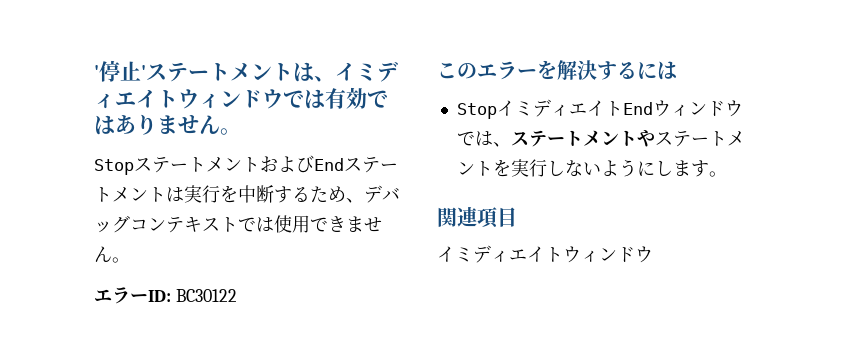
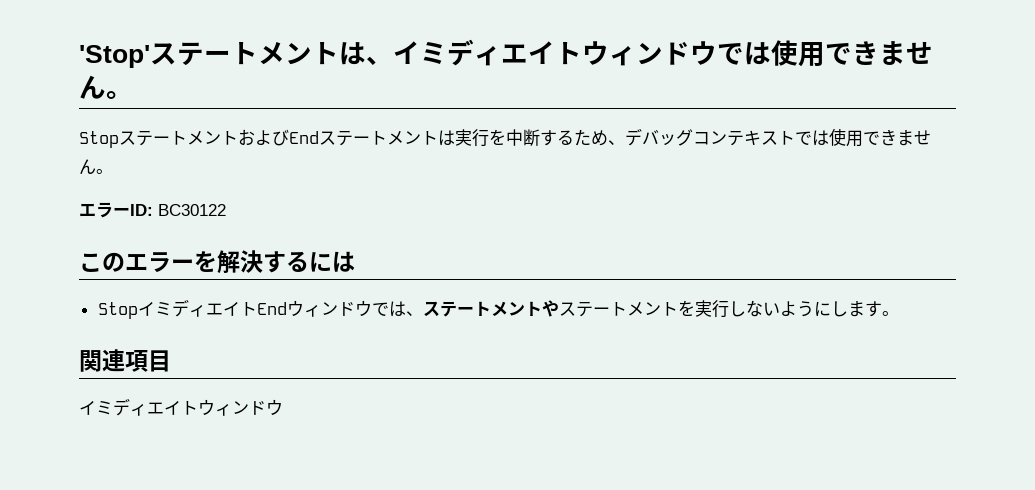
- '停止'ステートメントは、イミディエイトウィンドウでは有効ではありません。
+ 'Stop'ステートメントは、イミディエイトウィンドウでは使用できません。

